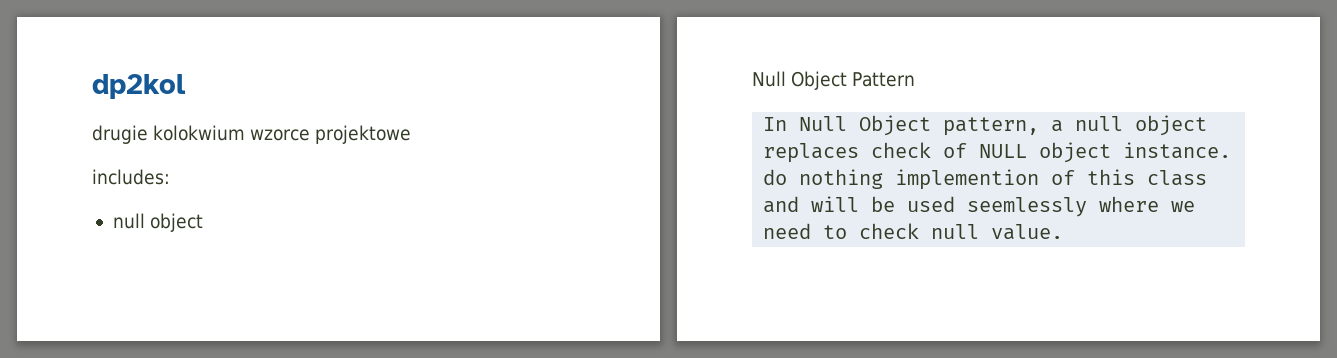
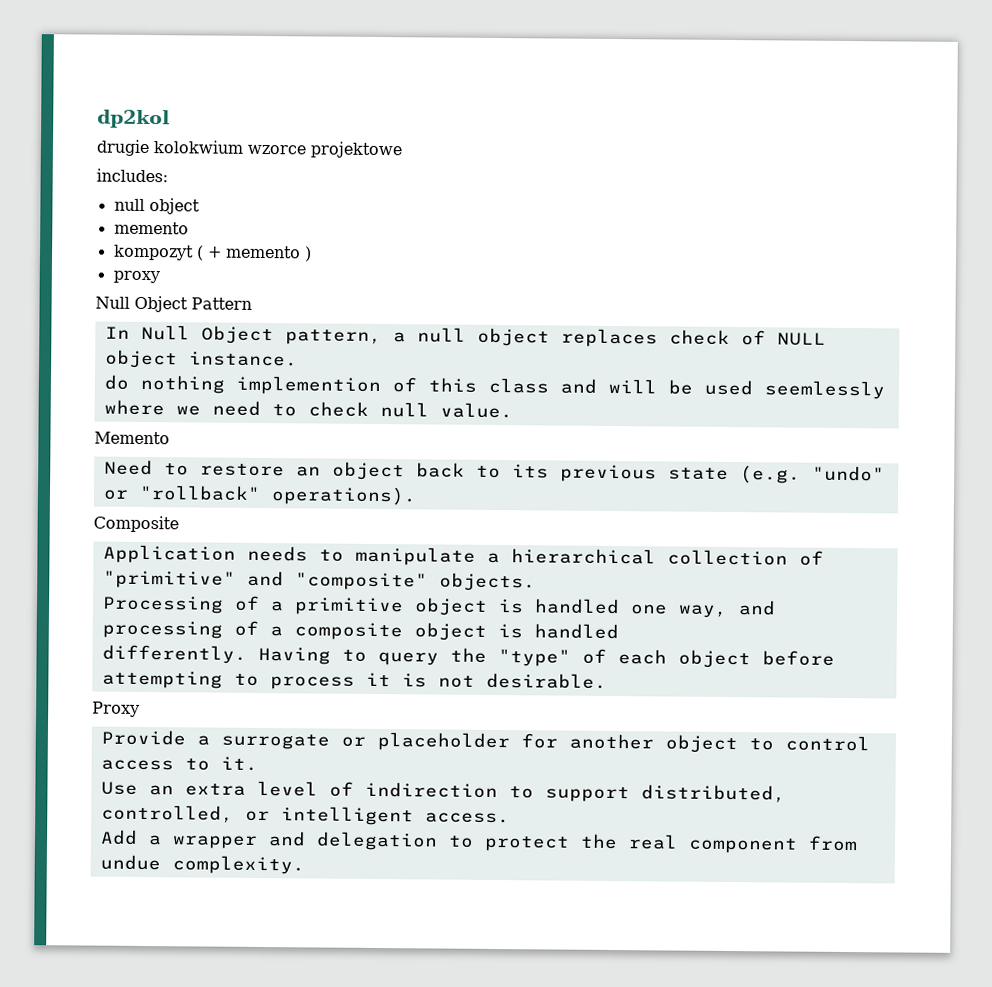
  includes:
  null object
+ memento
+ kompozyt ( + memento )
+ proxy
+ Memento
+ Need to restore an object back to its previous state (e.g. "undo" or "rollback" operations).
+ Composite
+ Application needs to manipulate a hierarchical collection of "primitive" and "composite" objects.
+ Processing of a primitive object is handled one way, and processing of a composite object is handled
+ differently. Having to query the "type" of each object before attempting to process it is not desirable.
+ Proxy
+ Provide a surrogate or placeholder for another object to control access to it.
+ Use an extra level of indirection to support distributed, controlled, or intelligent access.
+ Add a wrapper and delegation to protect the real component from undue complexity.

